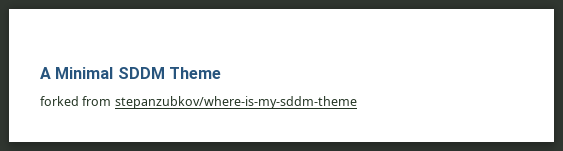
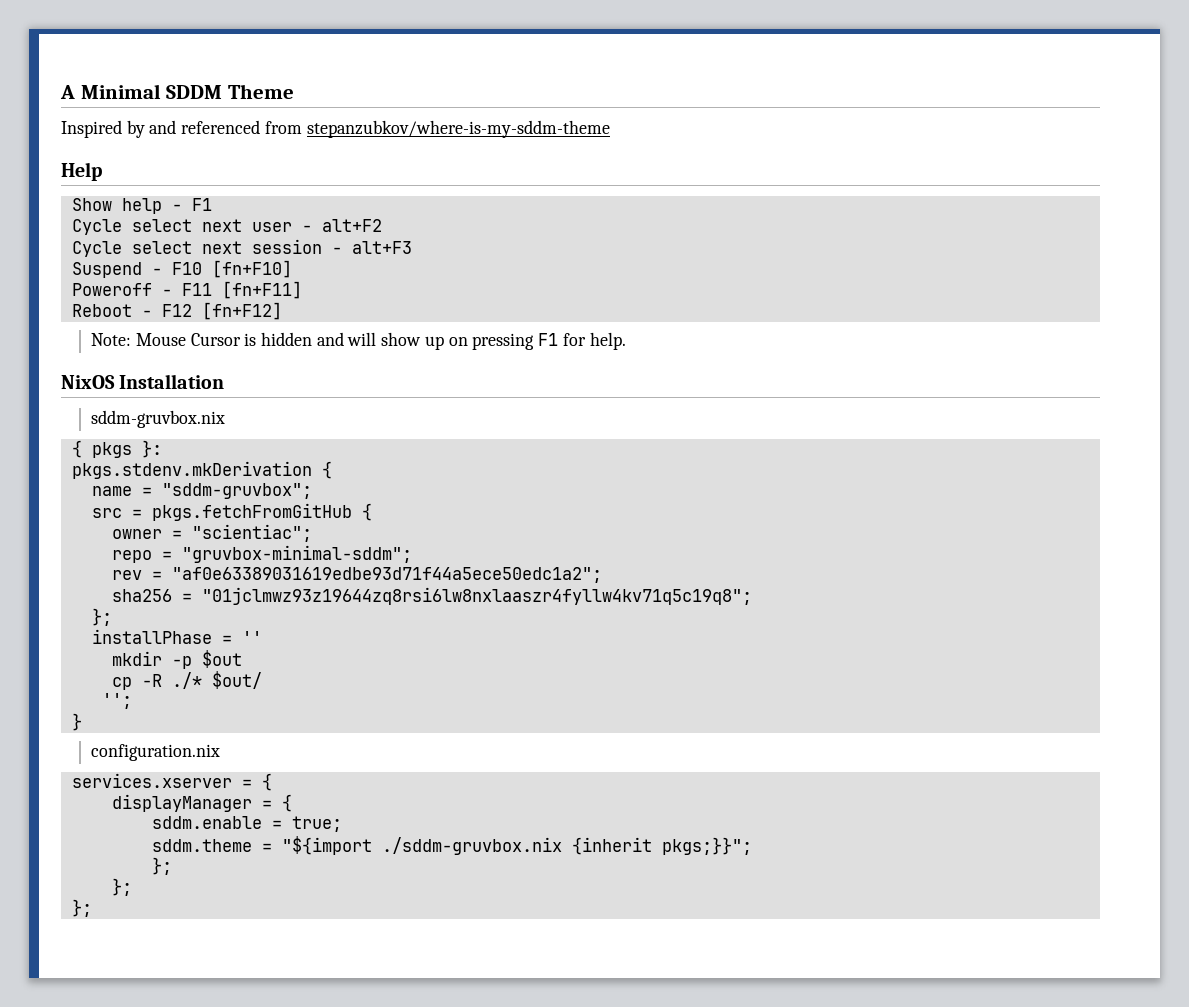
- forked from stepanzubkov/where-is-my-sddm-theme
+ Inspired by and referenced from stepanzubkov/where-is-my-sddm-theme
+ Help
+ Show help - F1
+ Cycle select next user - alt+F2
+ Cycle select next session - alt+F3
+ Suspend - F10 [fn+F10]
+ Poweroff - F11 [fn+F11]
+ Reboot - F12 [fn+F12]
+ Note: Mouse Cursor is hidden and will show up on pressing F1 for help.
+ NixOS Installation
+ sddm-gruvbox.nix
+ { pkgs }:
+ pkgs.stdenv.mkDerivation {
+ name = "sddm-gruvbox";
+ src = pkgs.fetchFromGitHub {
+ owner = "scientiac";
+ repo = "gruvbox-minimal-sddm";
+ rev = "af0e63389031619edbe93d71f44a5ece50edc1a2";
+ sha256 = "01jclmwz93z19644zq8rsi6lw8nxlaaszr4fyllw4kv71q5c19q8";
+ };
+ installPhase = ''
+ mkdir -p $out
+ cp -R ./* $out/
+ '';
+ }
+ configuration.nix
+ services.xserver = {
+ displayManager = {
+ sddm.enable = true;
+ sddm.theme = "${import ./sddm-gruvbox.nix {inherit pkgs;}}";
+ };
+ };
+ };

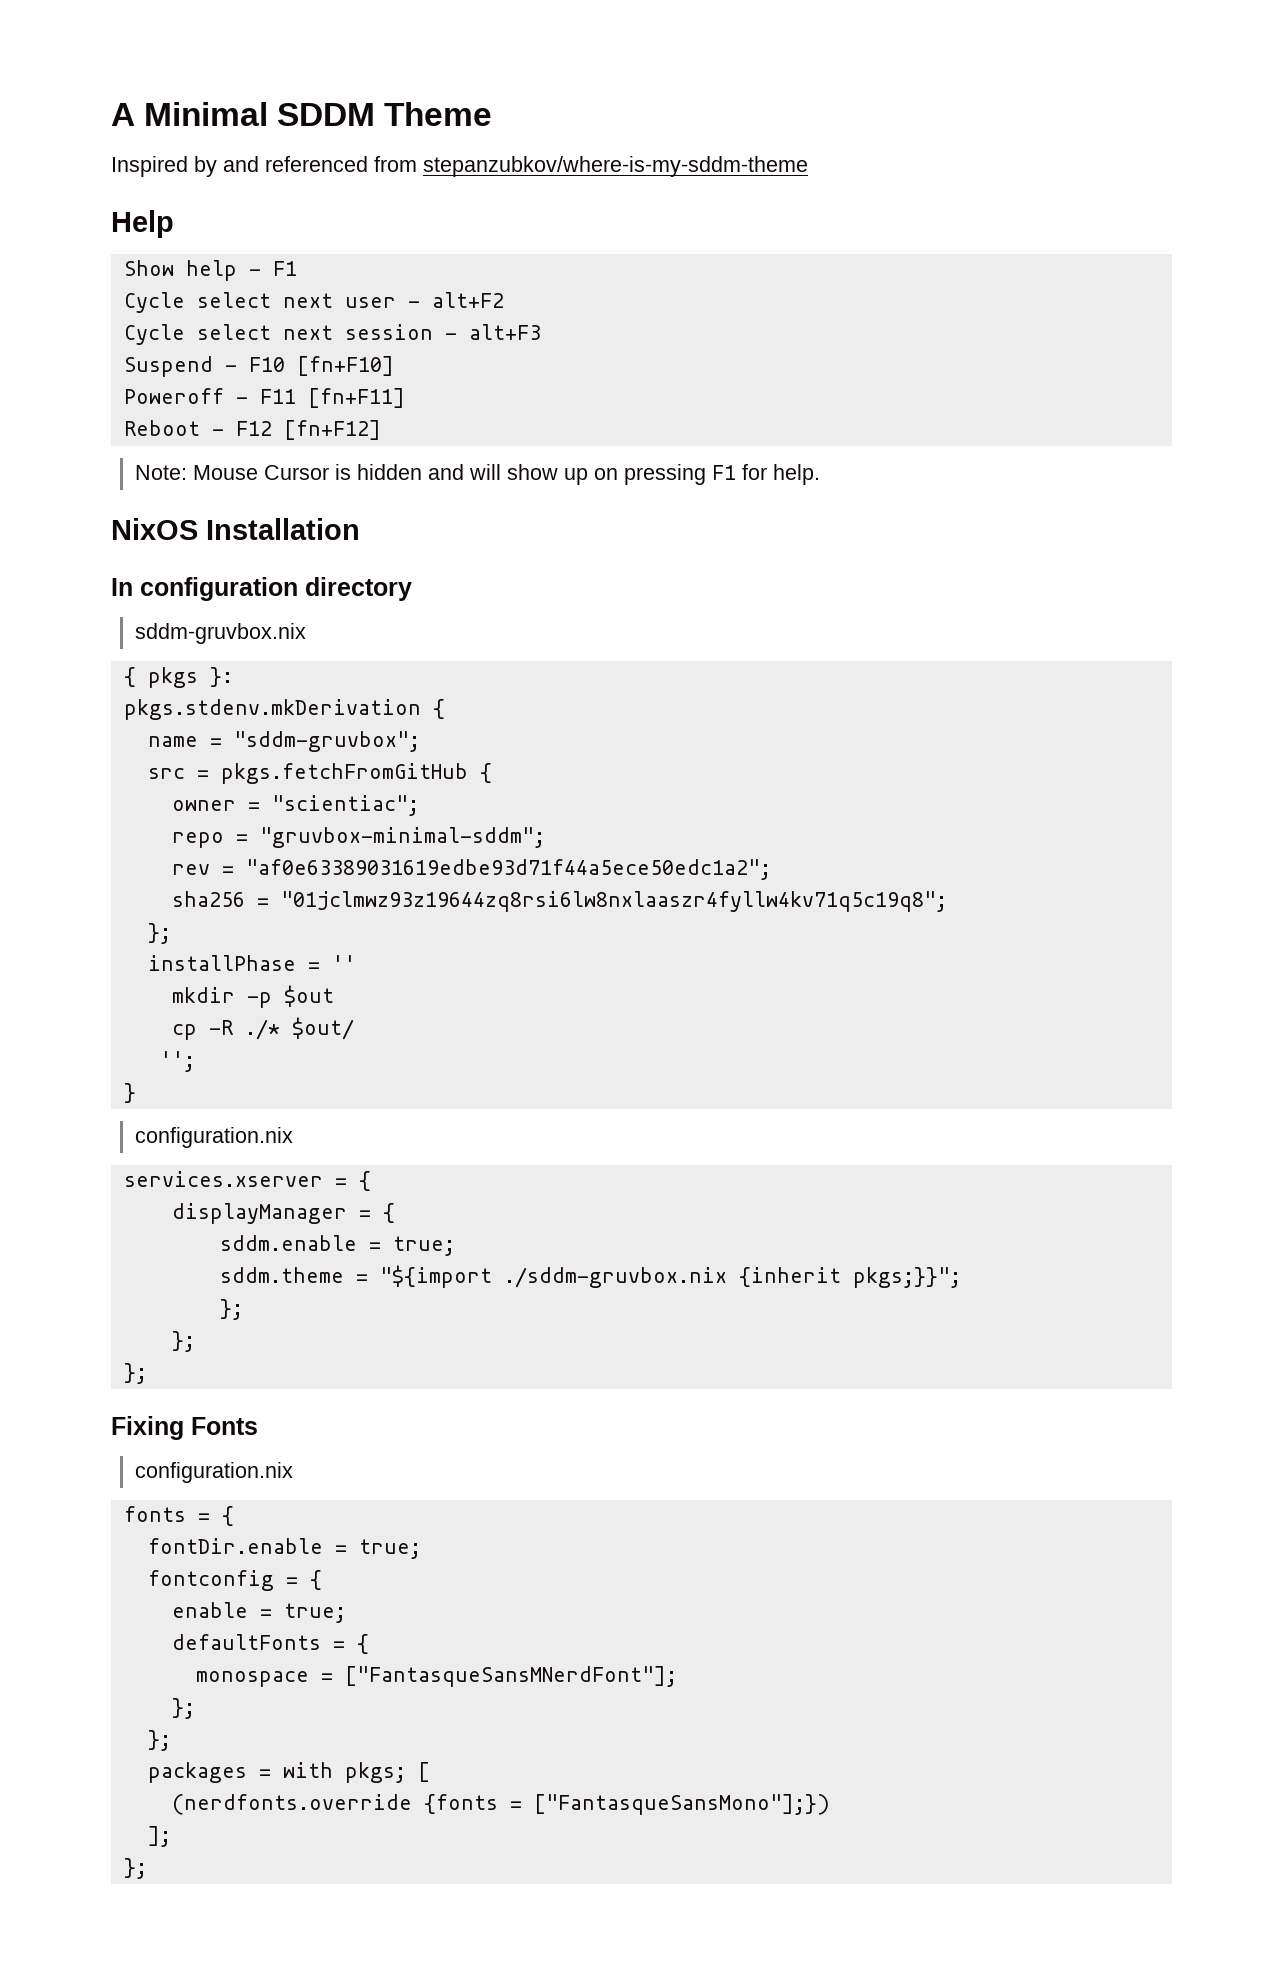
+ In configuration directory
+ Fixing Fonts
+ configuration.nix
+ fonts = {
+ fontDir.enable = true;
+ fontconfig = {
+ enable = true;
+ defaultFonts = {
+ monospace = ["FantasqueSansMNerdFont"];
+ };
+ };
+ packages = with pkgs; [
+ (nerdfonts.override {fonts = ["FantasqueSansMono"];})
+ ];
+ };

